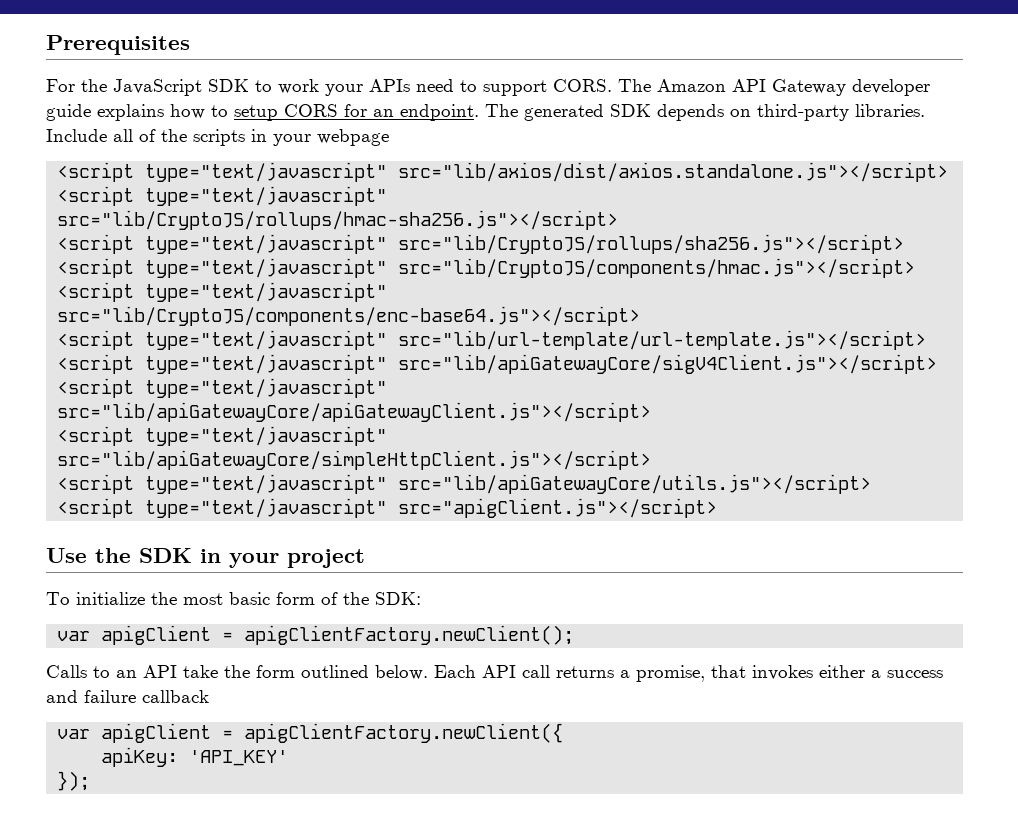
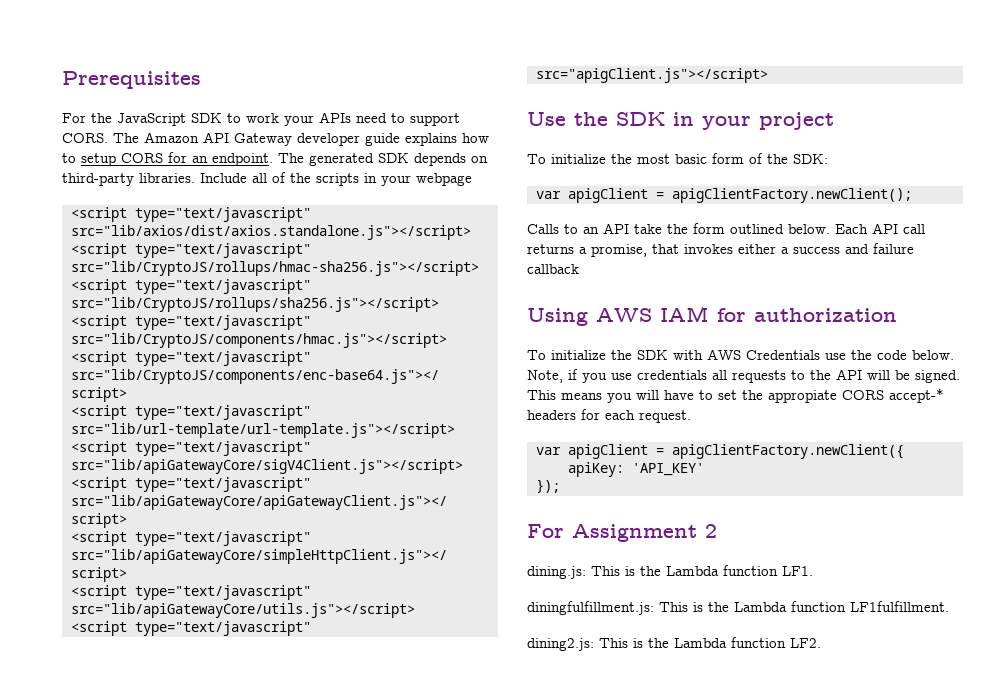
+ Using AWS IAM for authorization
+ To initialize the SDK with AWS Credentials use the code below. Note, if you use credentials all requests to the API will be signed. This means you will have to set the appropiate CORS accept-* headers for each request.
+ For Assignment 2
+ dining.js: This is the Lambda function LF1.
+ diningfulfillment.js: This is the Lambda function LF1fulfillment.
+ dining2.js: This is the Lambda function LF2.

